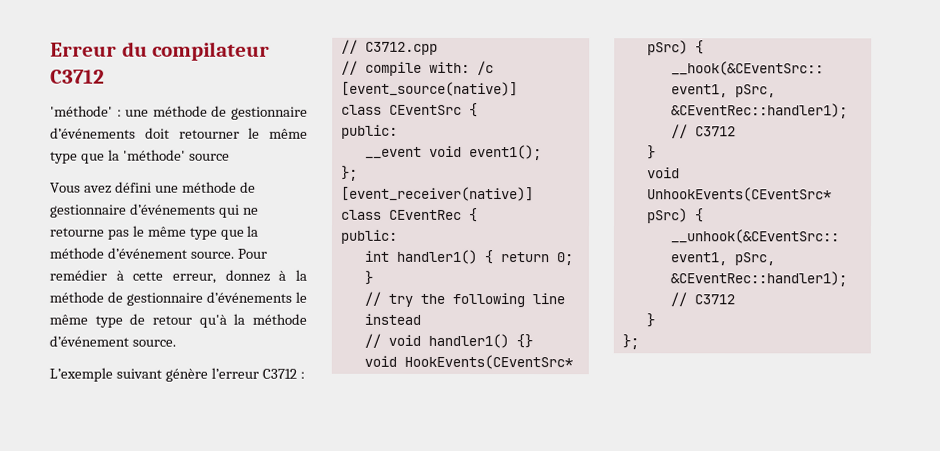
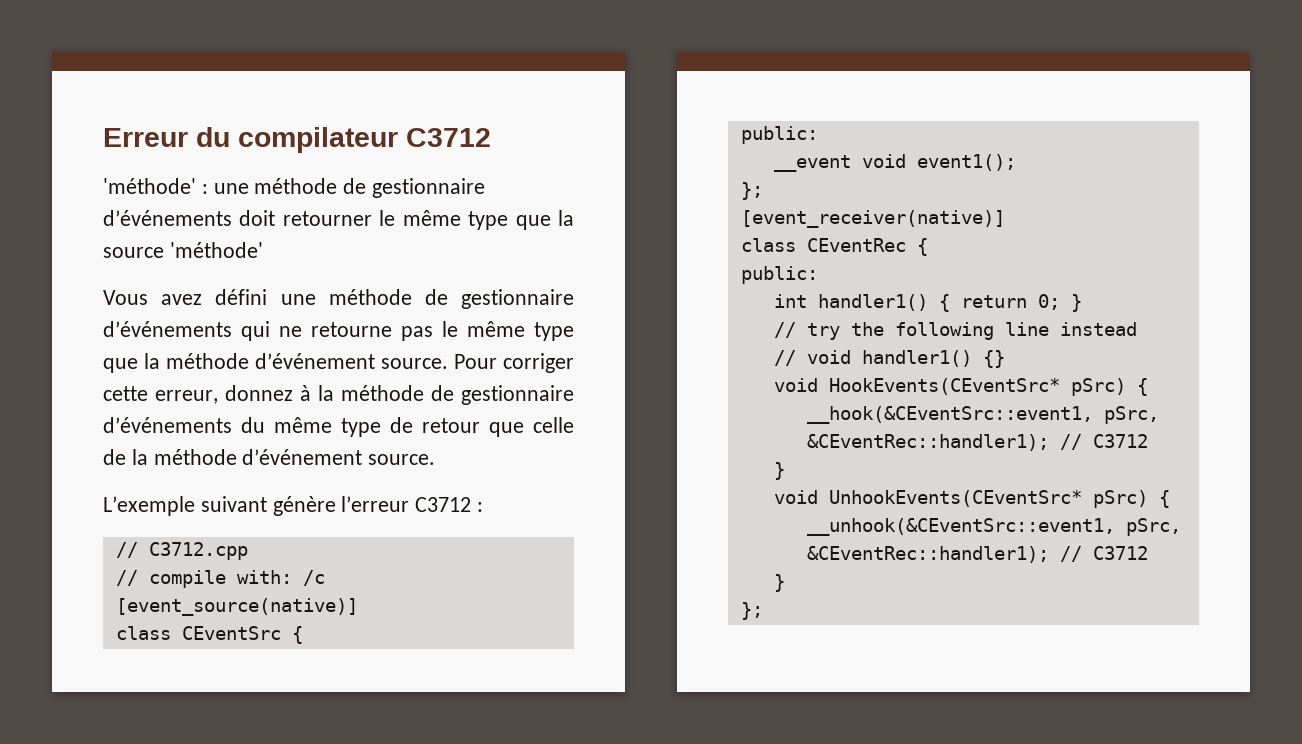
- 'méthode' : une méthode de gestionnaire d’événements doit retourner le même type que la 'méthode' source
+ 'méthode' : une méthode de gestionnaire d’événements doit retourner le même type que la source 'méthode'
- Pour remédier à cette erreur, donnez à la méthode de gestionnaire d’événements le même type de retour qu'à la méthode d’événement source.
+ Pour corriger cette erreur, donnez à la méthode de gestionnaire d’événements du même type de retour que celle de la méthode d’événement source.

